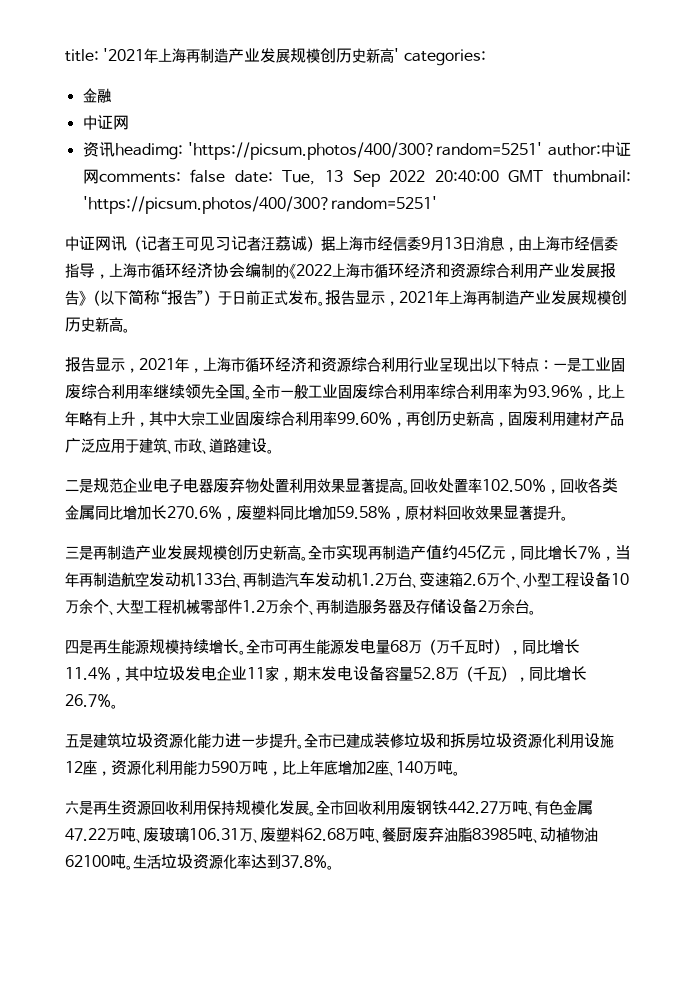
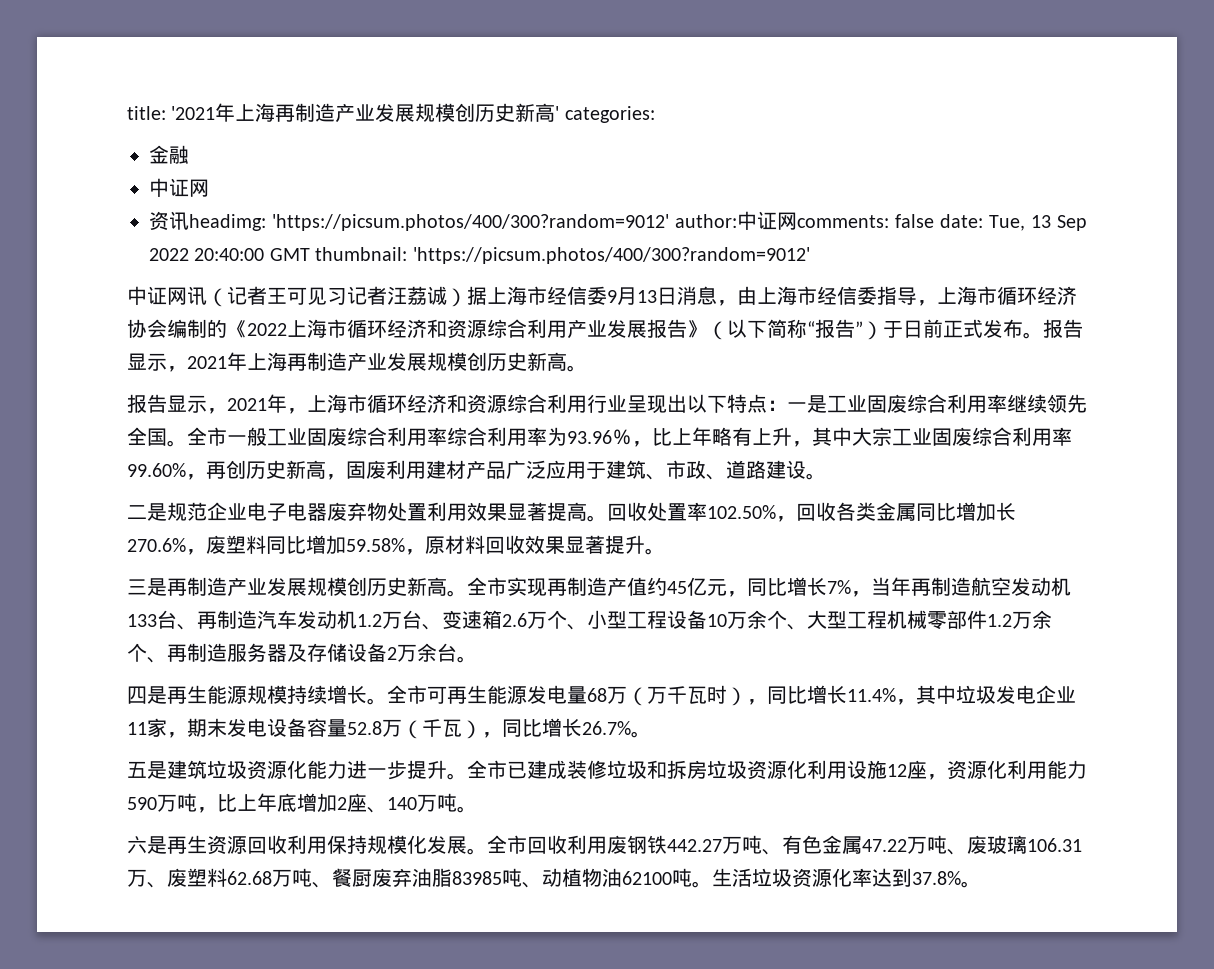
- 资讯headimg: 'https://picsum.photos/400/300?random=5251' author:中证网comments: false date: Tue, 13 Sep 2022 20:40:00 GMT thumbnail: 'https://picsum.photos/400/300?random=5251'
+ 资讯headimg: 'https://picsum.photos/400/300?random=9012' author:中证网comments: false date: Tue, 13 Sep 2022 20:40:00 GMT thumbnail: 'https://picsum.photos/400/300?random=9012'

